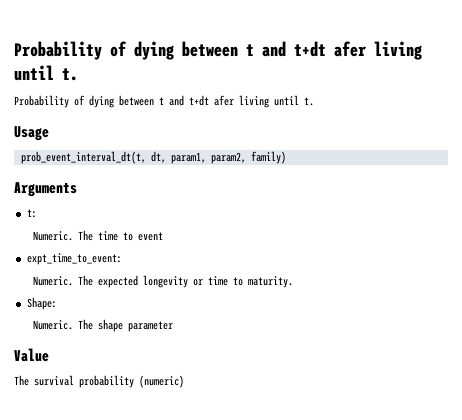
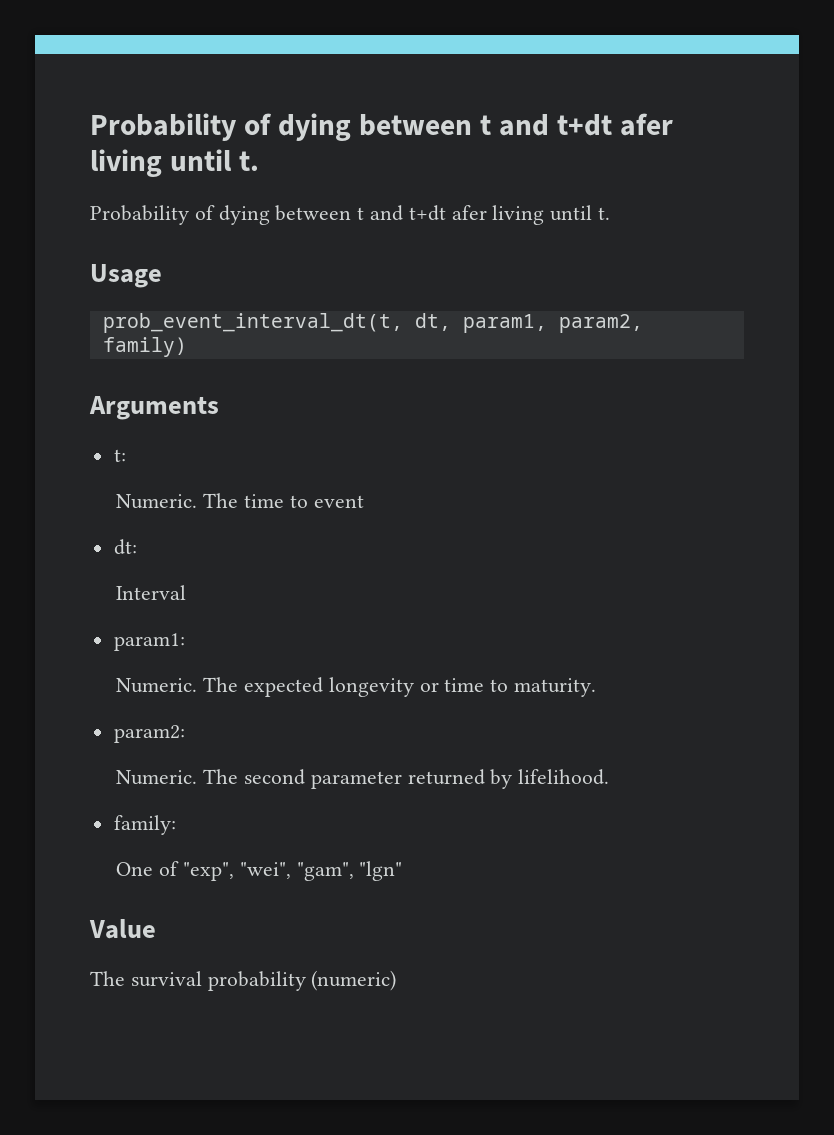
- expt_time_to_event:
+ dt:
+ Interval
+ param1:
- Shape:
- Numeric. The shape parameter
+ param2:
+ Numeric. The second parameter returned by lifelihood.
+ family:
+ One of "exp", "wei", "gam", "lgn"

